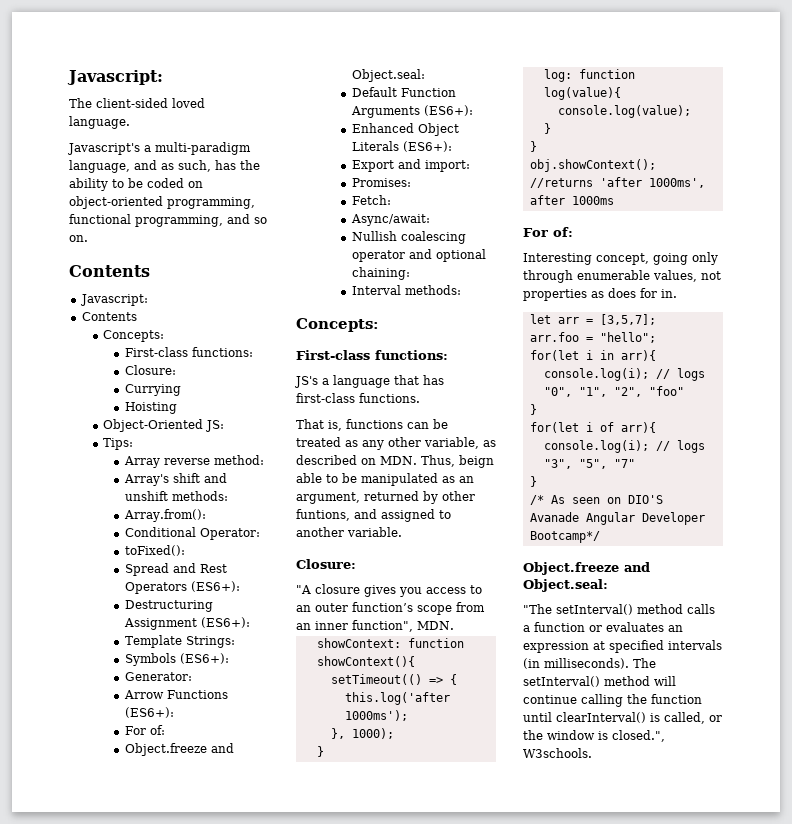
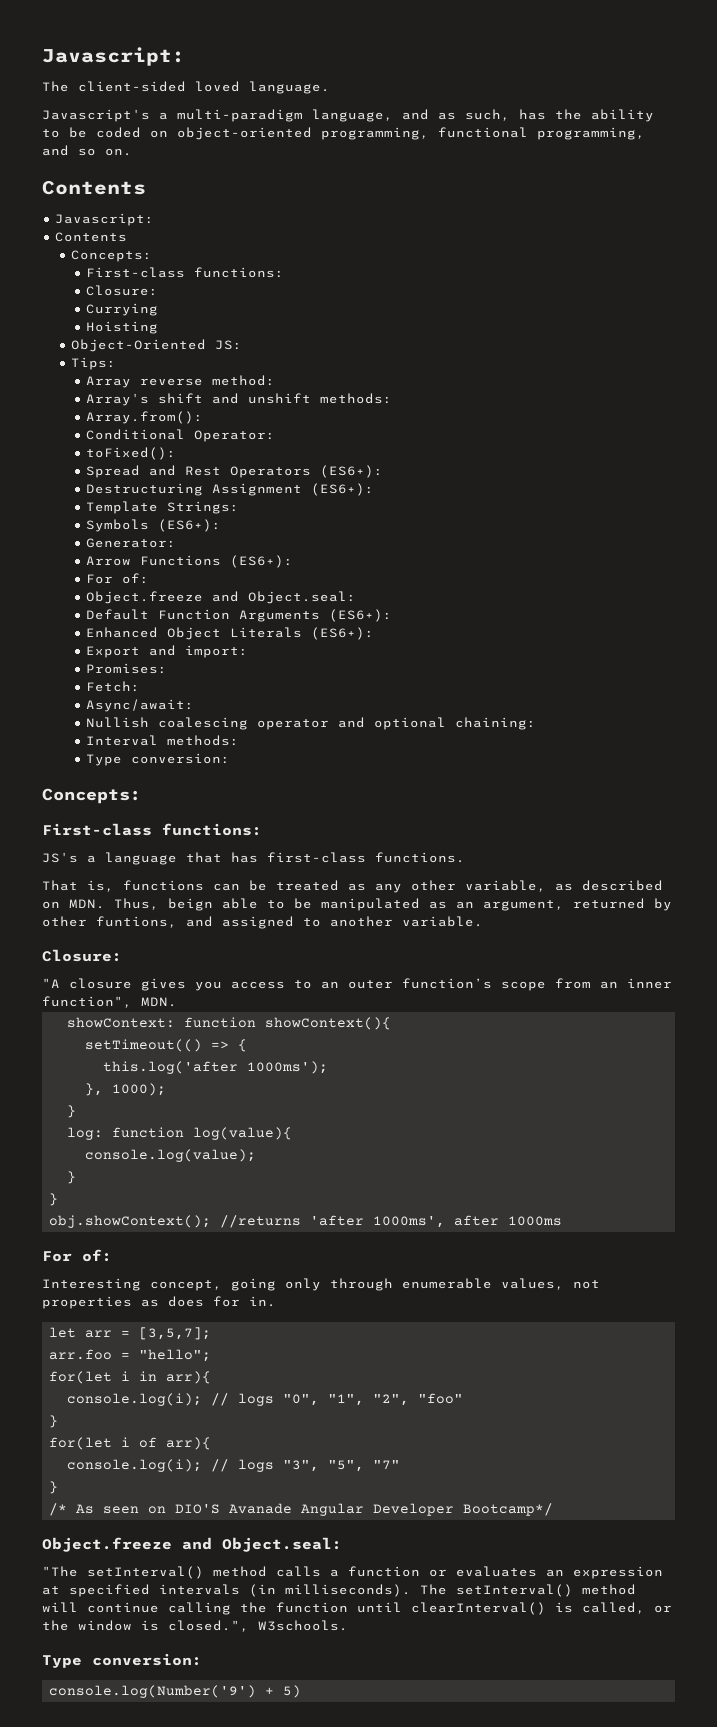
  Interval methods:
+ Type conversion:
  The setInterval() method will continue calling the function until clearInterval() is called, or the window is closed.", W3schools.
+ Type conversion:
+ console.log(Number('9') + 5)

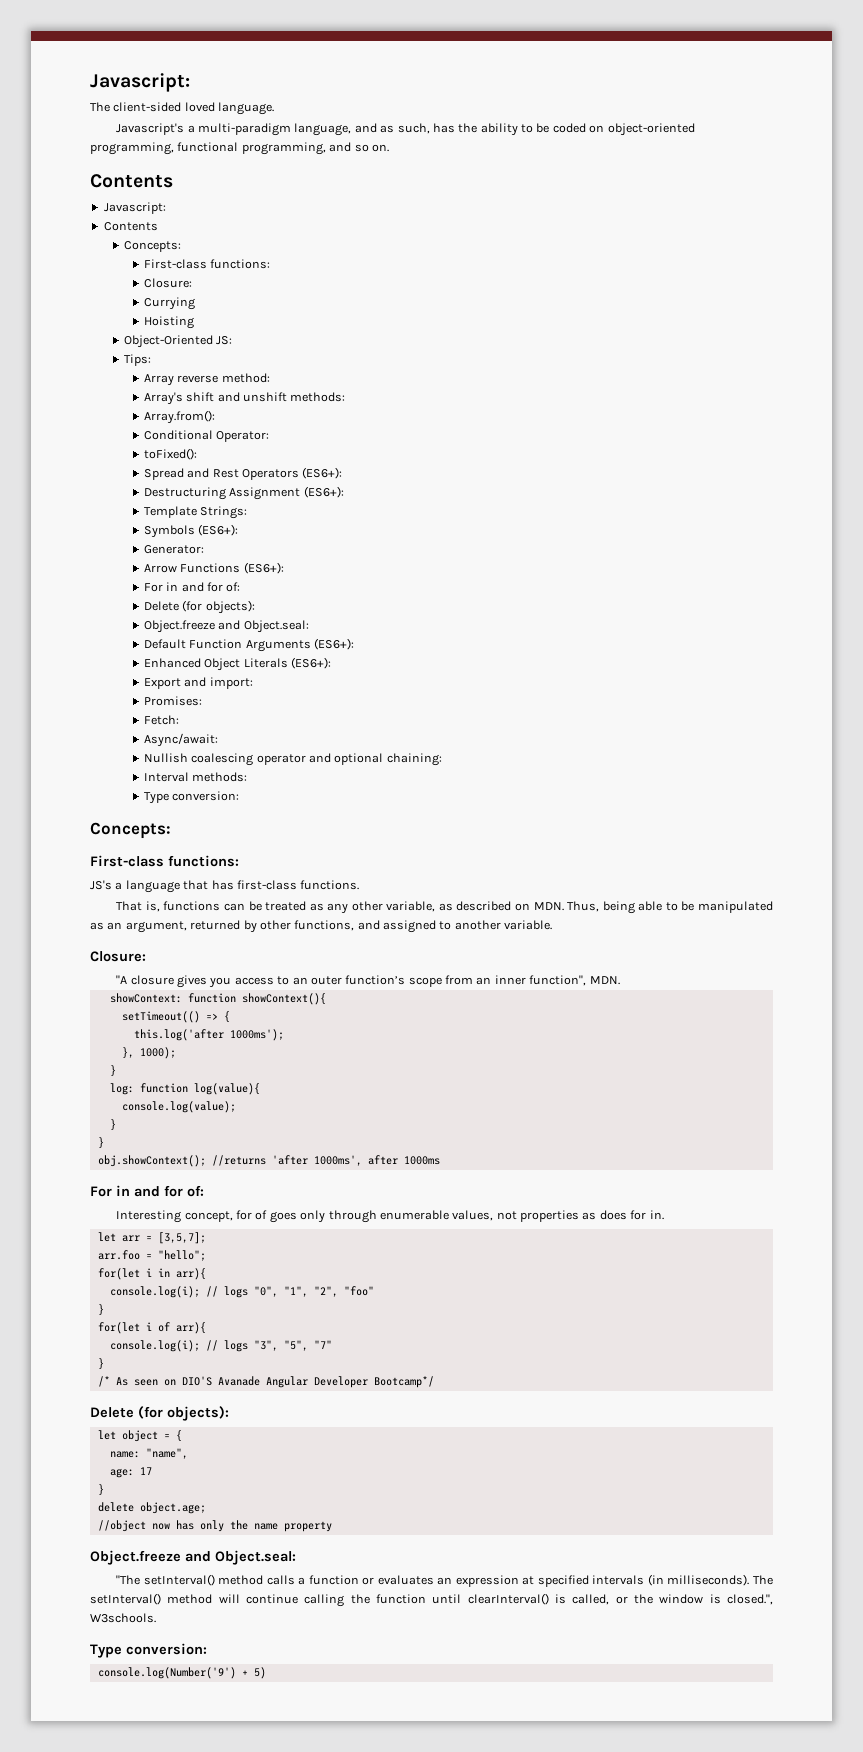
  Arrow Functions (ES6+):
- For of:
+ For in and for of:
+ Delete (for objects):
- That is, functions can be treated as any other variable, as described on MDN. Thus, beign able to be manipulated as an argument, returned by other funtions, and assigned to another variable.
+ That is, functions can be treated as any other variable, as described on MDN. Thus, being able to be manipulated as an argument, returned by other functions, and assigned to another variable.
  obj.showContext(); //returns 'after 1000ms', after 1000ms
- For of:
+ For in and for of:
- Interesting concept, going only through enumerable values, not properties as does for in.
+ Interesting concept, for of goes only through enumerable values, not properties as does for in.
  /* As seen on DIO'S Avanade Angular Developer Bootcamp*/
+ Delete (for objects):
+ let object = {
+ name: "name",
+ age: 17
+ }
+ delete object.age;
+ //object now has only the name property

